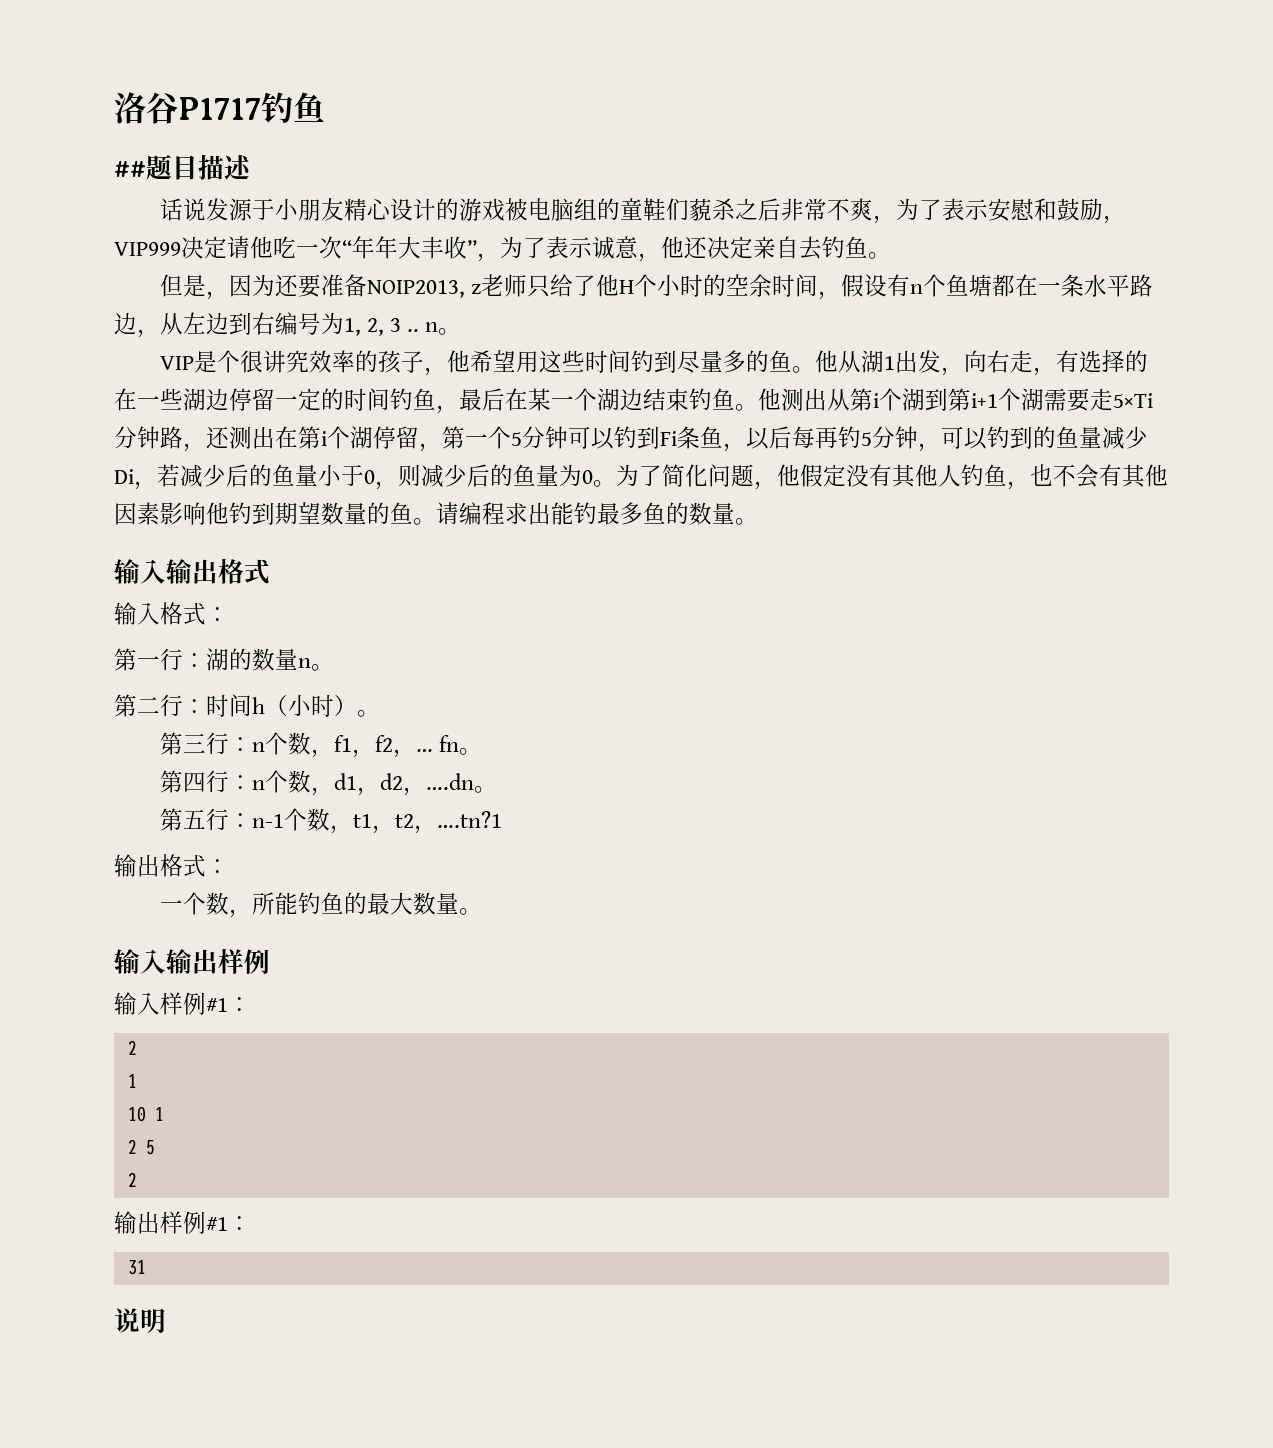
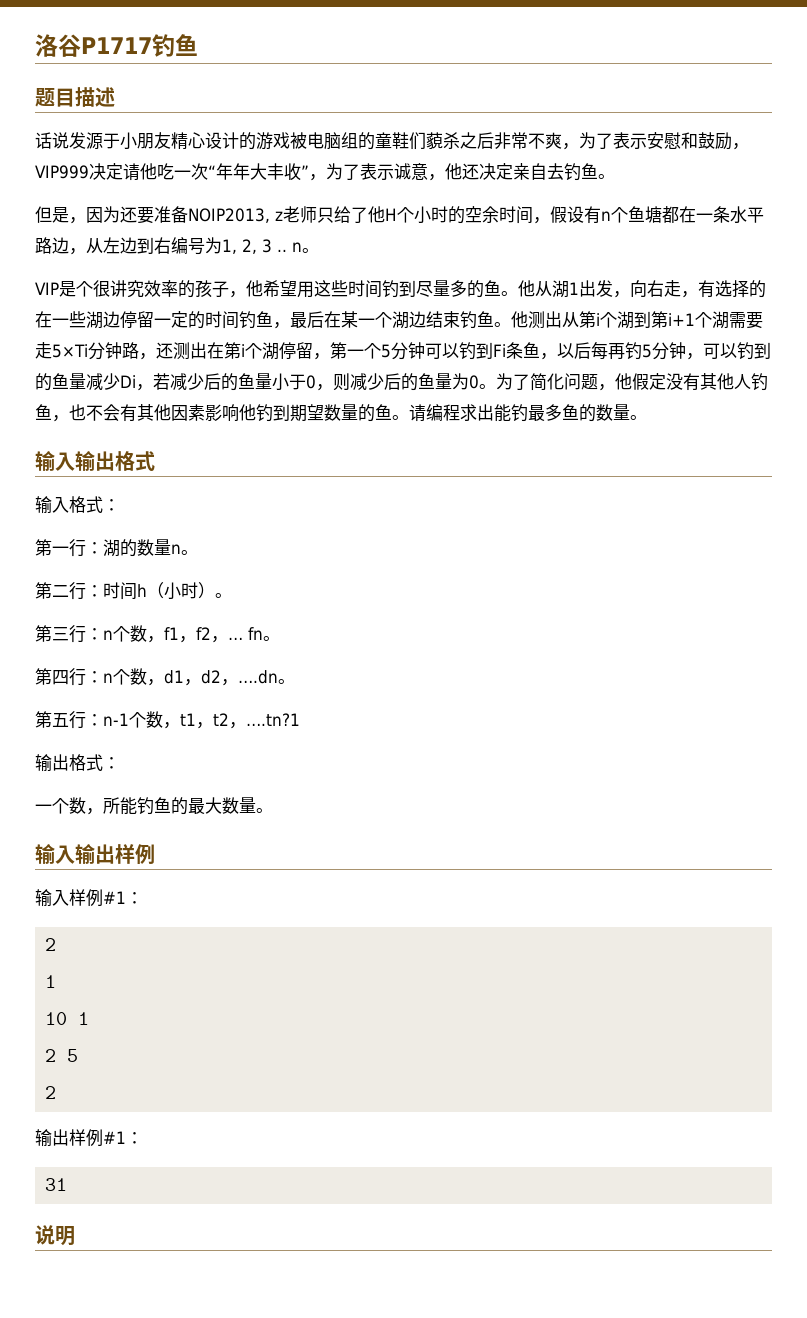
- ##题目描述
+ 题目描述

